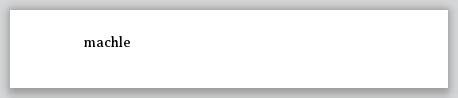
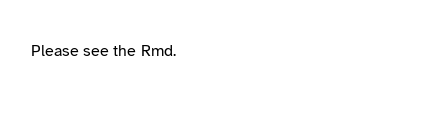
- machle
+ Please see the Rmd.

